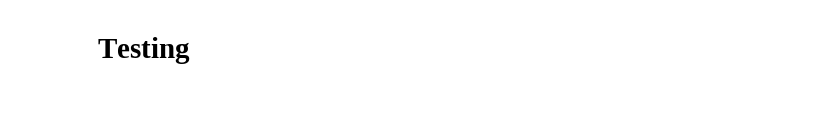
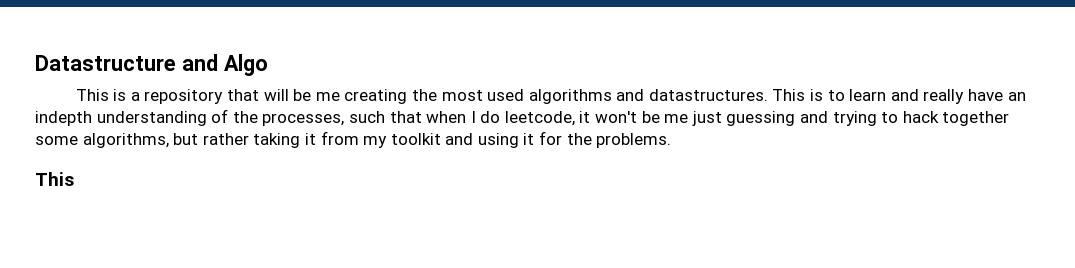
- Testing
+ Datastructure and Algo
+ This is a repository that will be me creating the most used algorithms and datastructures. This is to learn and really have an indepth understanding of the processes, such that when I do leetcode, it won't be me just guessing and trying to hack together some algorithms, but rather taking it from my toolkit and using it for the problems.
+ This

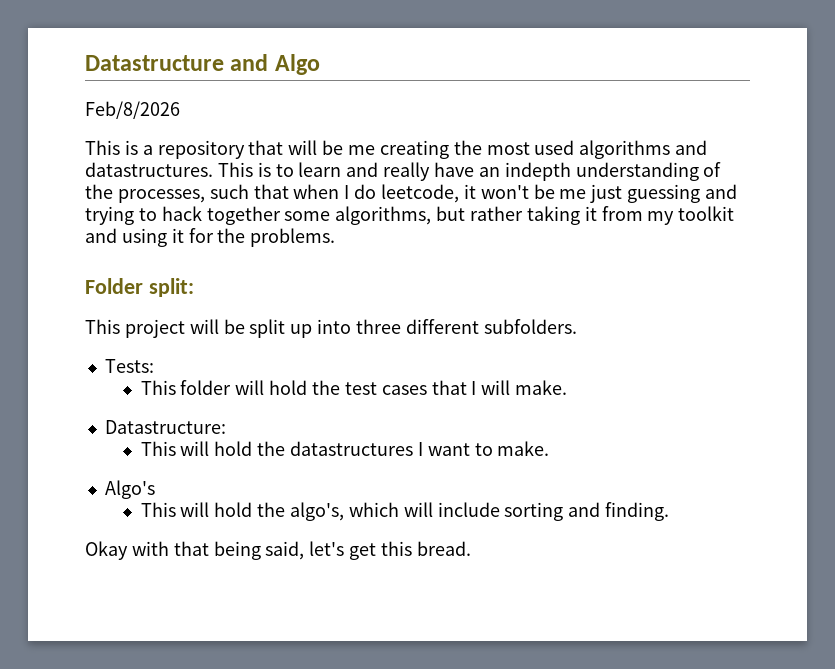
+ Feb/8/2026
  This is to learn and really have an indepth understanding of the processes, such that when I do leetcode, it won't be me just guessing and trying to hack together some algorithms, but rather taking it from my toolkit and using it for the problems.
- This
+ Folder split:
+ This project will be split up into three different subfolders.
+ Tests:
+ This folder will hold the test cases that I will make.
+ Datastructure:
+ This will hold the datastructures I want to make.
+ Algo's
+ This will hold the algo's, which will include sorting and finding.
+ Okay with that being said, let's get this bread.

